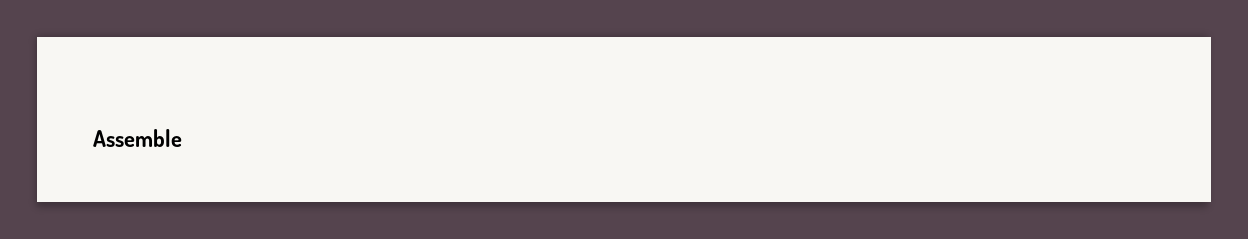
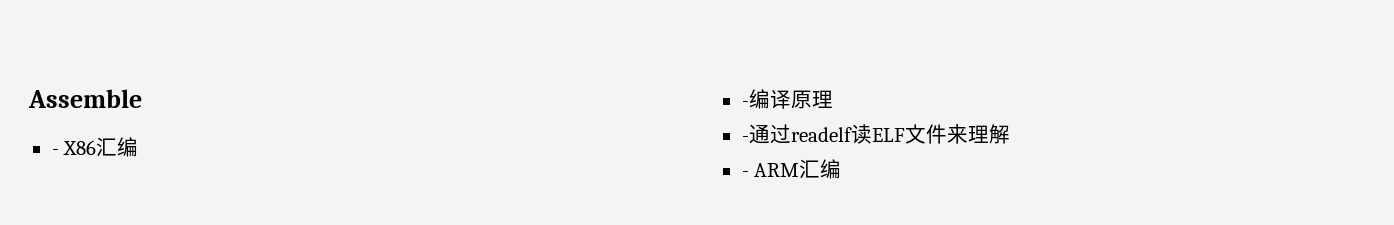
+ - X86汇编
+ -编译原理
+ -通过readelf读ELF文件来理解
+ - ARM汇编

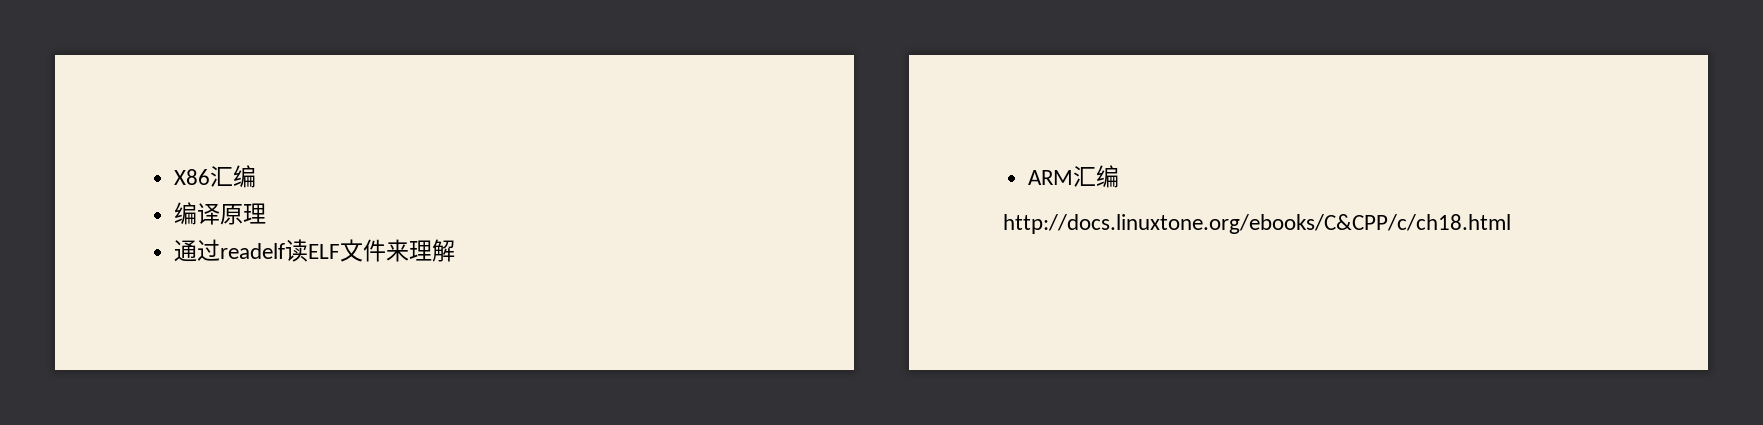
- Assemble
- - X86汇编
+ X86汇编
- -编译原理
+ 编译原理
- -通过readelf读ELF文件来理解
+ 通过readelf读ELF文件来理解
- - ARM汇编
+ ARM汇编
+ http://docs.linuxtone.org/ebooks/C&CPP/c/ch18.html

